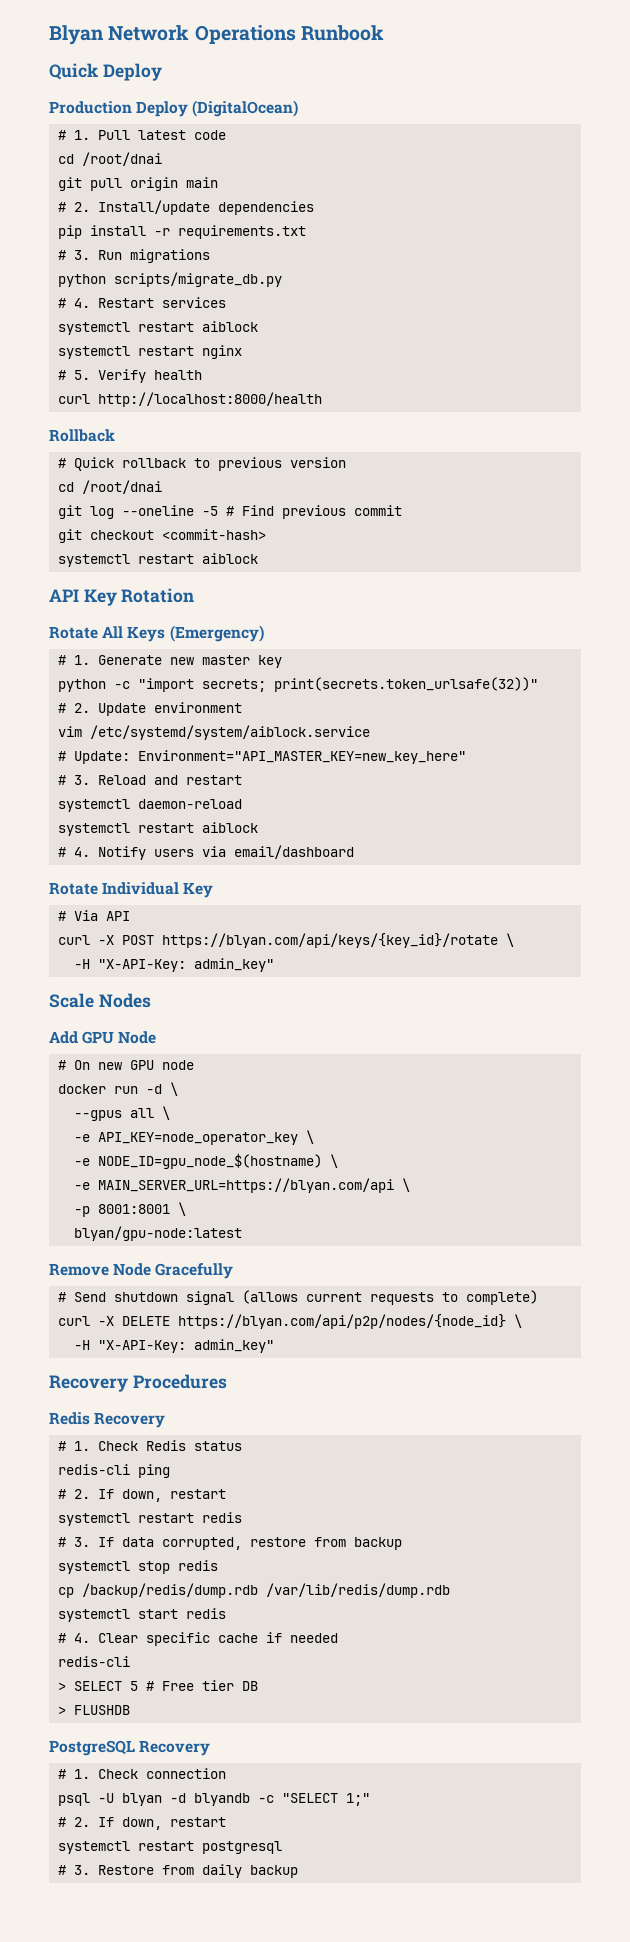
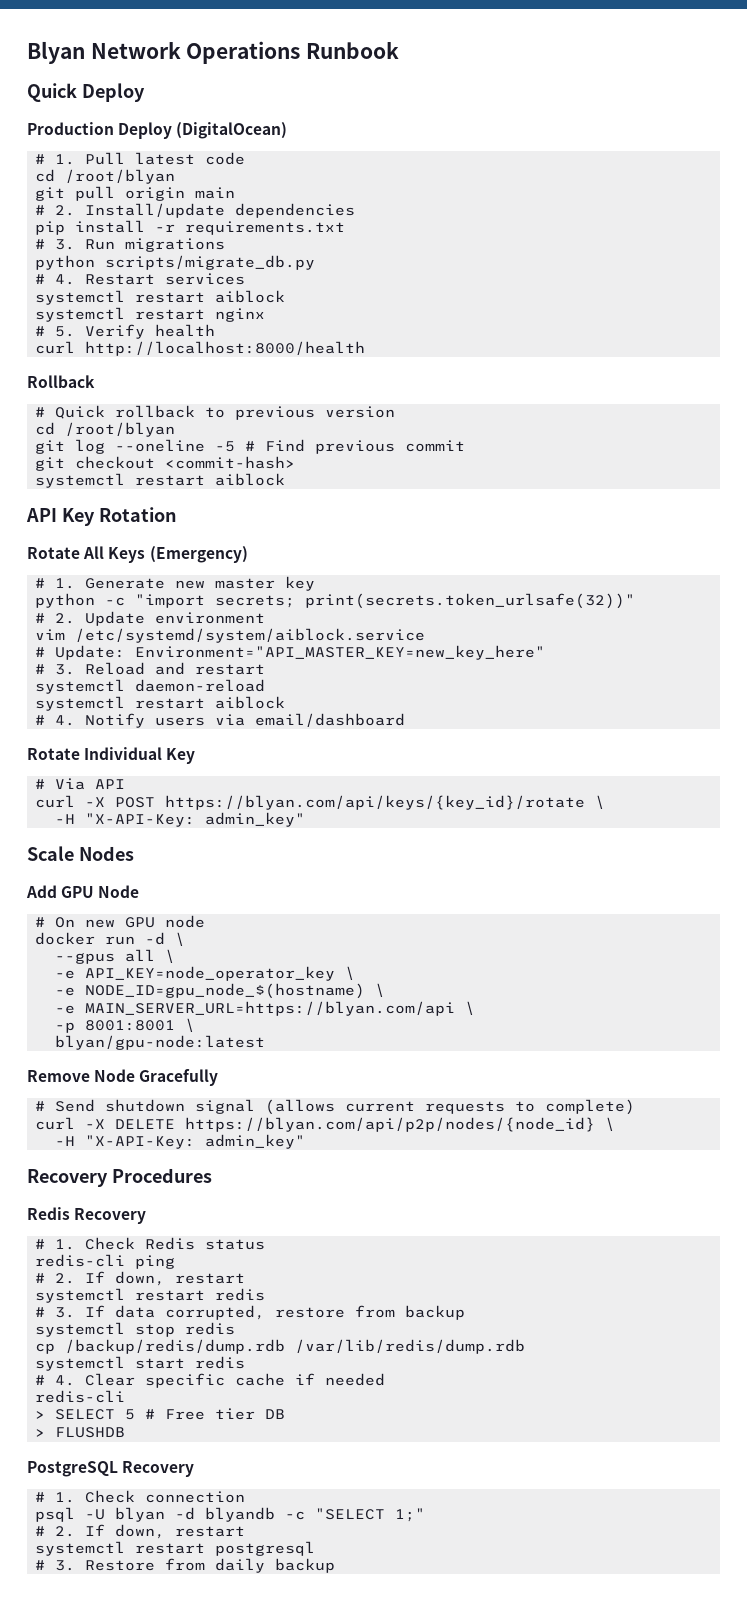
  # 1. Pull latest code
- cd /root/dnai
+ cd /root/blyan
  # Quick rollback to previous version
- cd /root/dnai
+ cd /root/blyan

